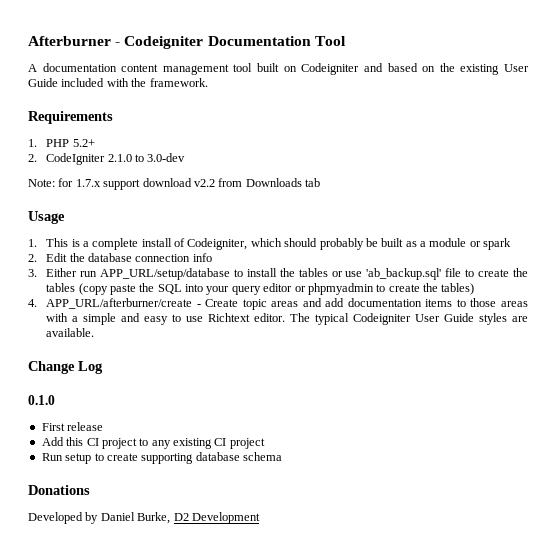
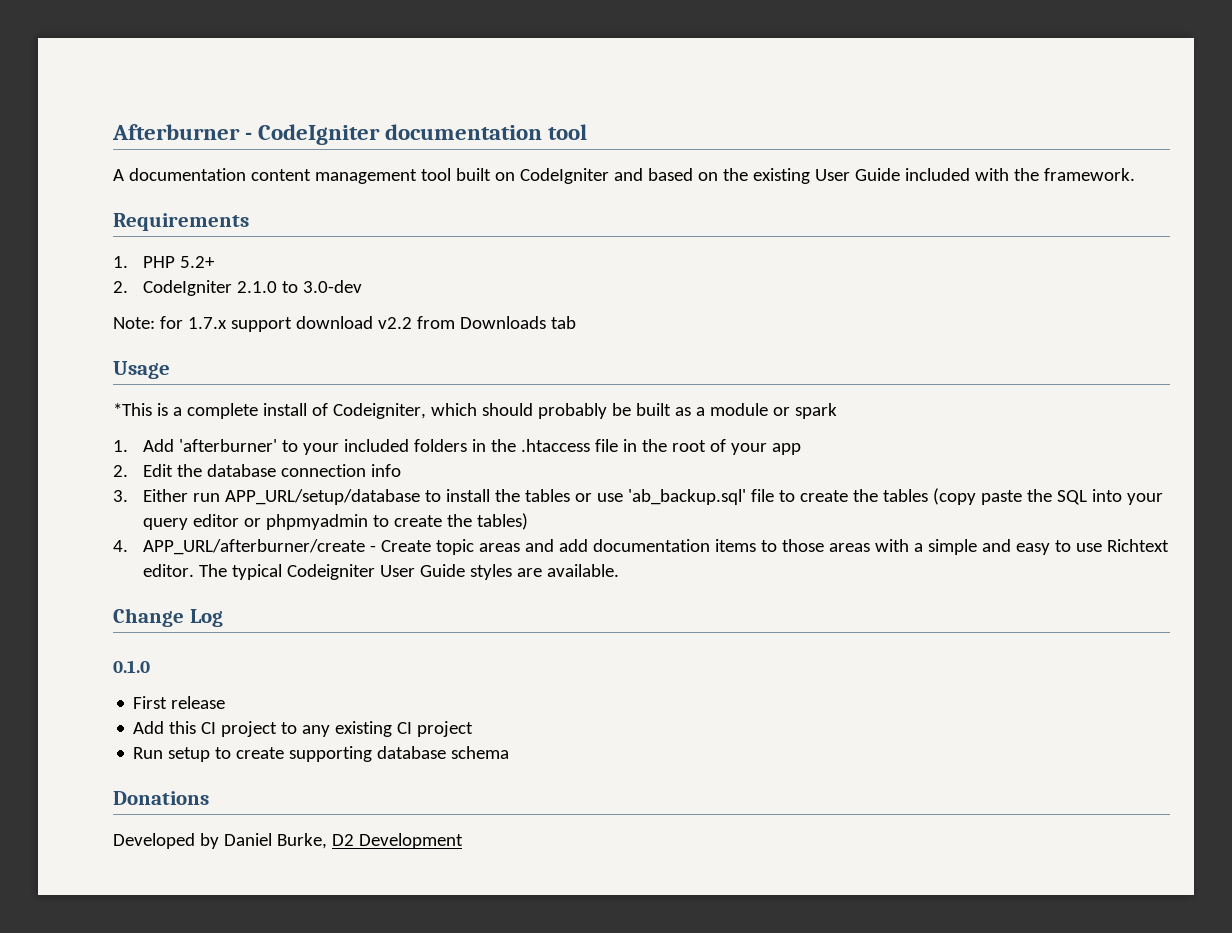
- Afterburner - Codeigniter Documentation Tool
+ Afterburner - CodeIgniter documentation tool
- A documentation content management tool built on Codeigniter and based on the existing User Guide included with the framework.
+ A documentation content management tool built on CodeIgniter and based on the existing User Guide included with the framework.
- 1. This is a complete install of Codeigniter, which should probably be built as a module or spark
+ *This is a complete install of Codeigniter, which should probably be built as a module or spark
+ 1. Add 'afterburner' to your included folders in the .htaccess file in the root of your app

